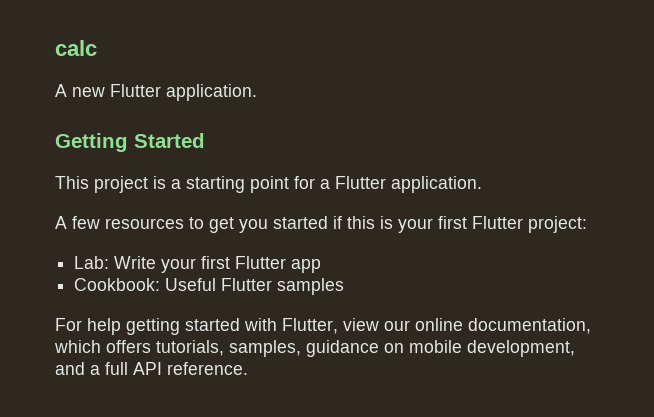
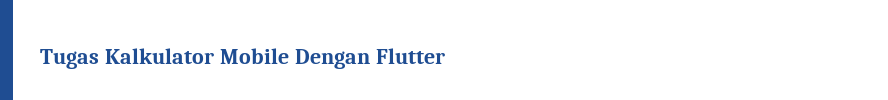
- calc
- A new Flutter application.
- Getting Started
- This project is a starting point for a Flutter application.
- A few resources to get you started if this is your first Flutter project:
- Lab: Write your first Flutter app
- Cookbook: Useful Flutter samples
- For help getting started with Flutter, view our online documentation, which offers tutorials, samples, guidance on mobile development, and a full API reference.
+ Tugas Kalkulator Mobile Dengan Flutter

